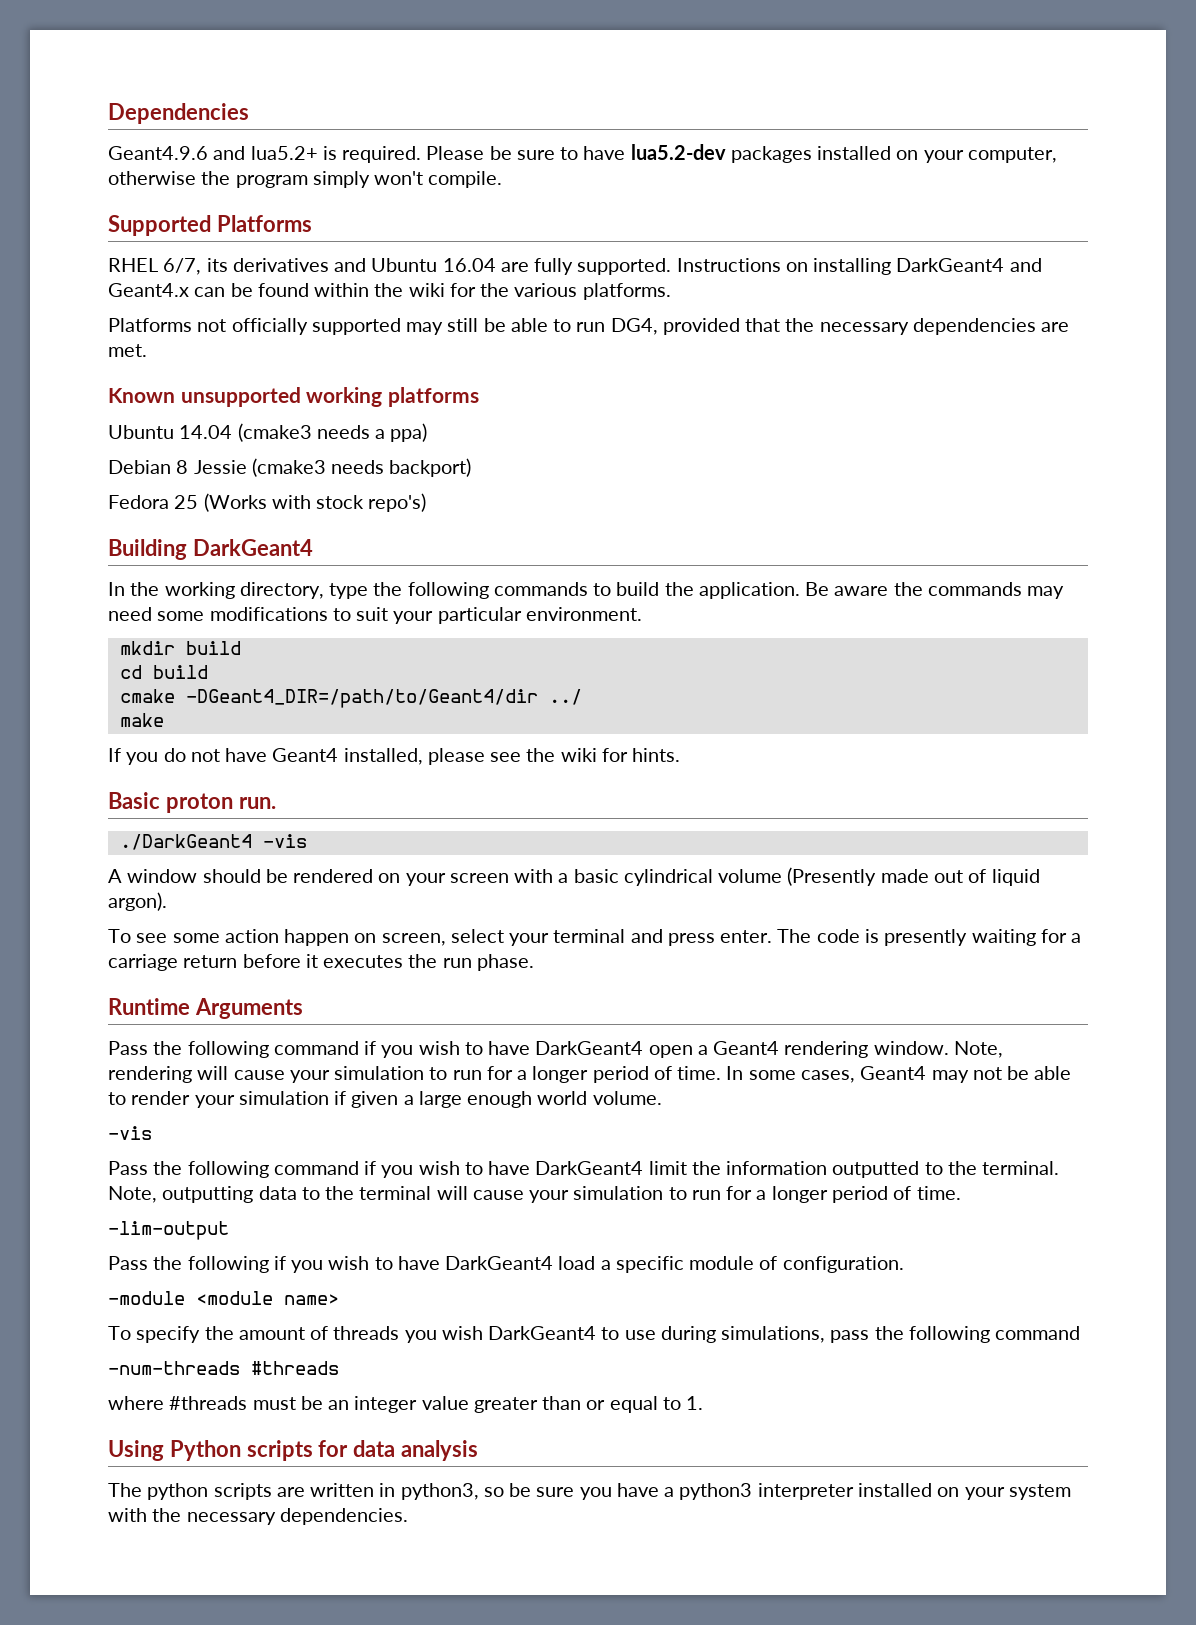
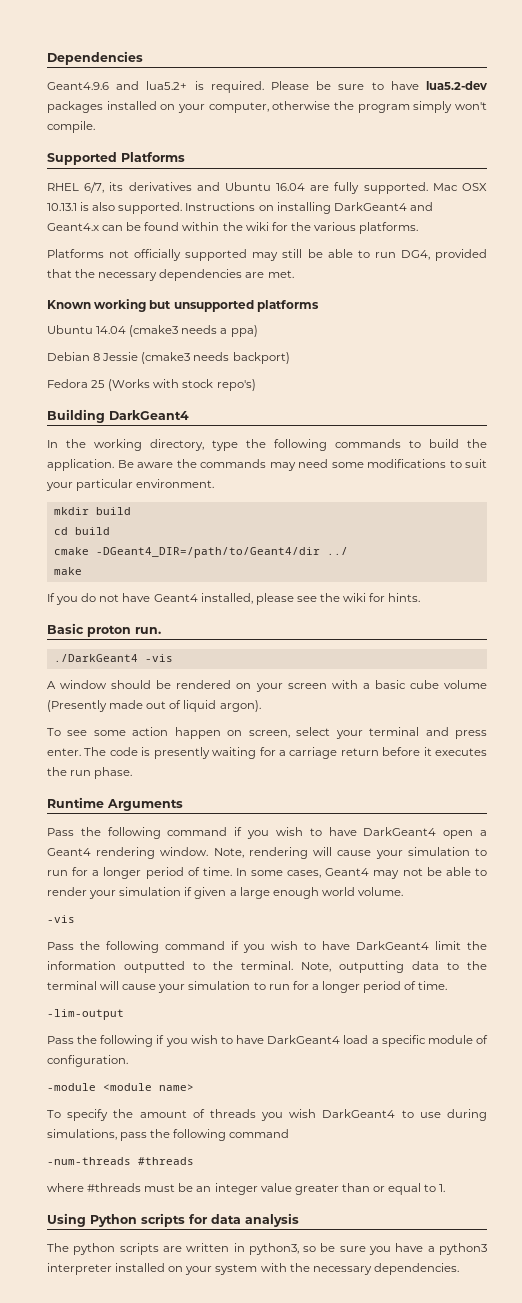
+ Mac OSX 10.13.1 is also supported.
- Known unsupported working platforms
+ Known working but unsupported platforms
- A window should be rendered on your screen with a basic cylindrical volume (Presently made out of liquid argon).
+ A window should be rendered on your screen with a basic cube volume (Presently made out of liquid argon).

